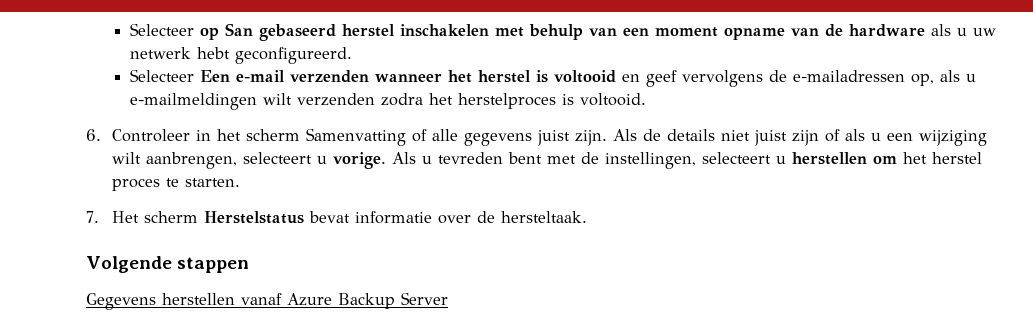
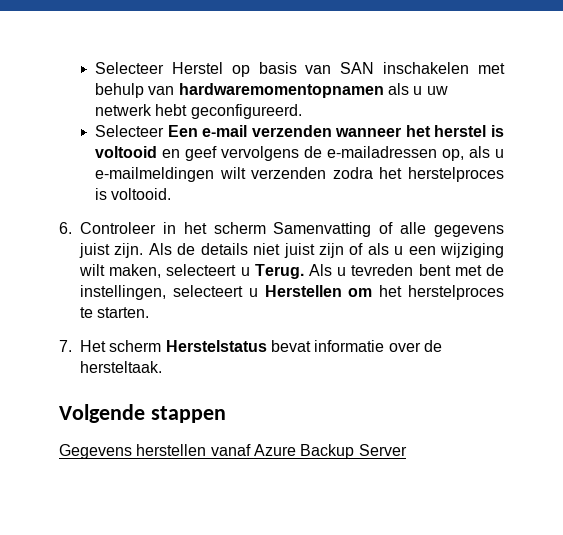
- Selecteer op San gebaseerd herstel inschakelen met behulp van een moment opname van de hardware als u uw netwerk hebt geconfigureerd.
+ Selecteer Herstel op basis van SAN inschakelen met behulp van hardwaremomentopnamen als u uw netwerk hebt geconfigureerd.
- Als de details niet juist zijn of als u een wijziging wilt aanbrengen, selecteert u vorige.
+ Als de details niet juist zijn of als u een wijziging wilt maken, selecteert u Terug.
- Als u tevreden bent met de instellingen, selecteert u herstellen om het herstel proces te starten.
+ Als u tevreden bent met de instellingen, selecteert u Herstellen om het herstelproces te starten.

